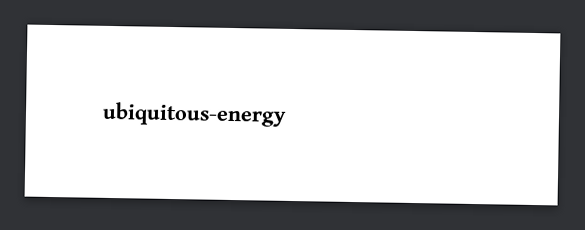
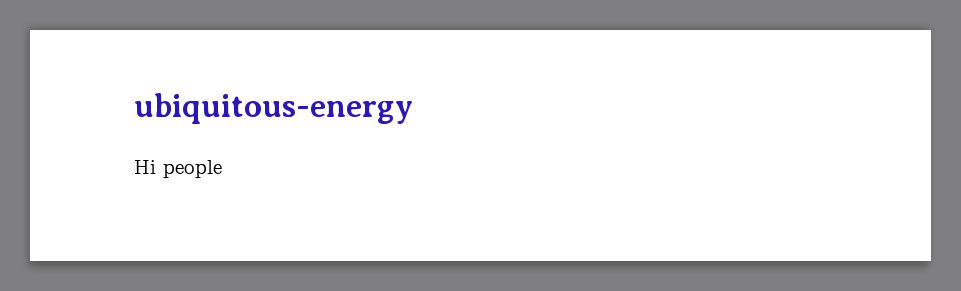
+ Hi people

